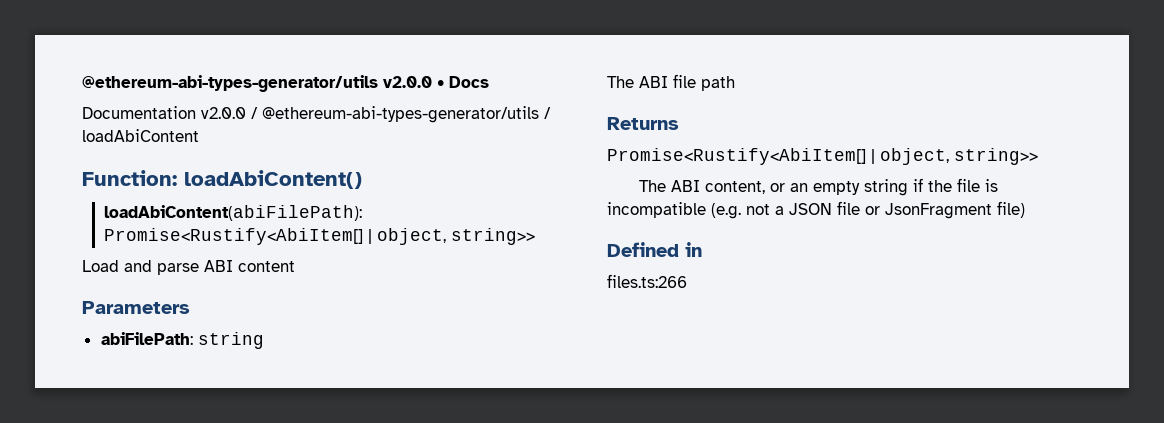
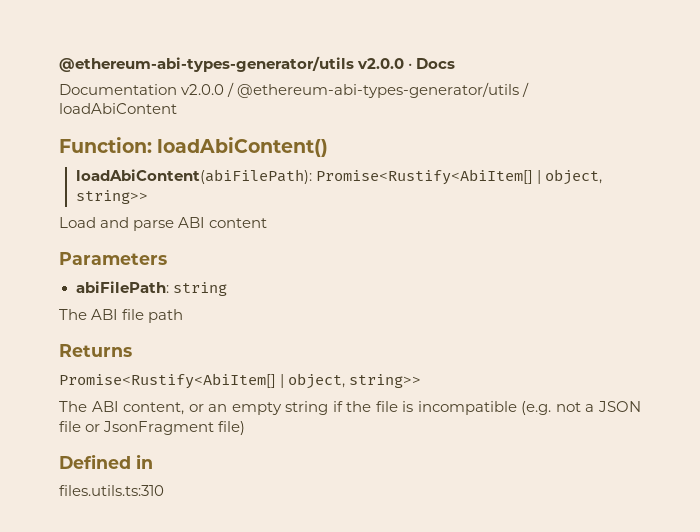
- files.ts:266
+ files.utils.ts:310

